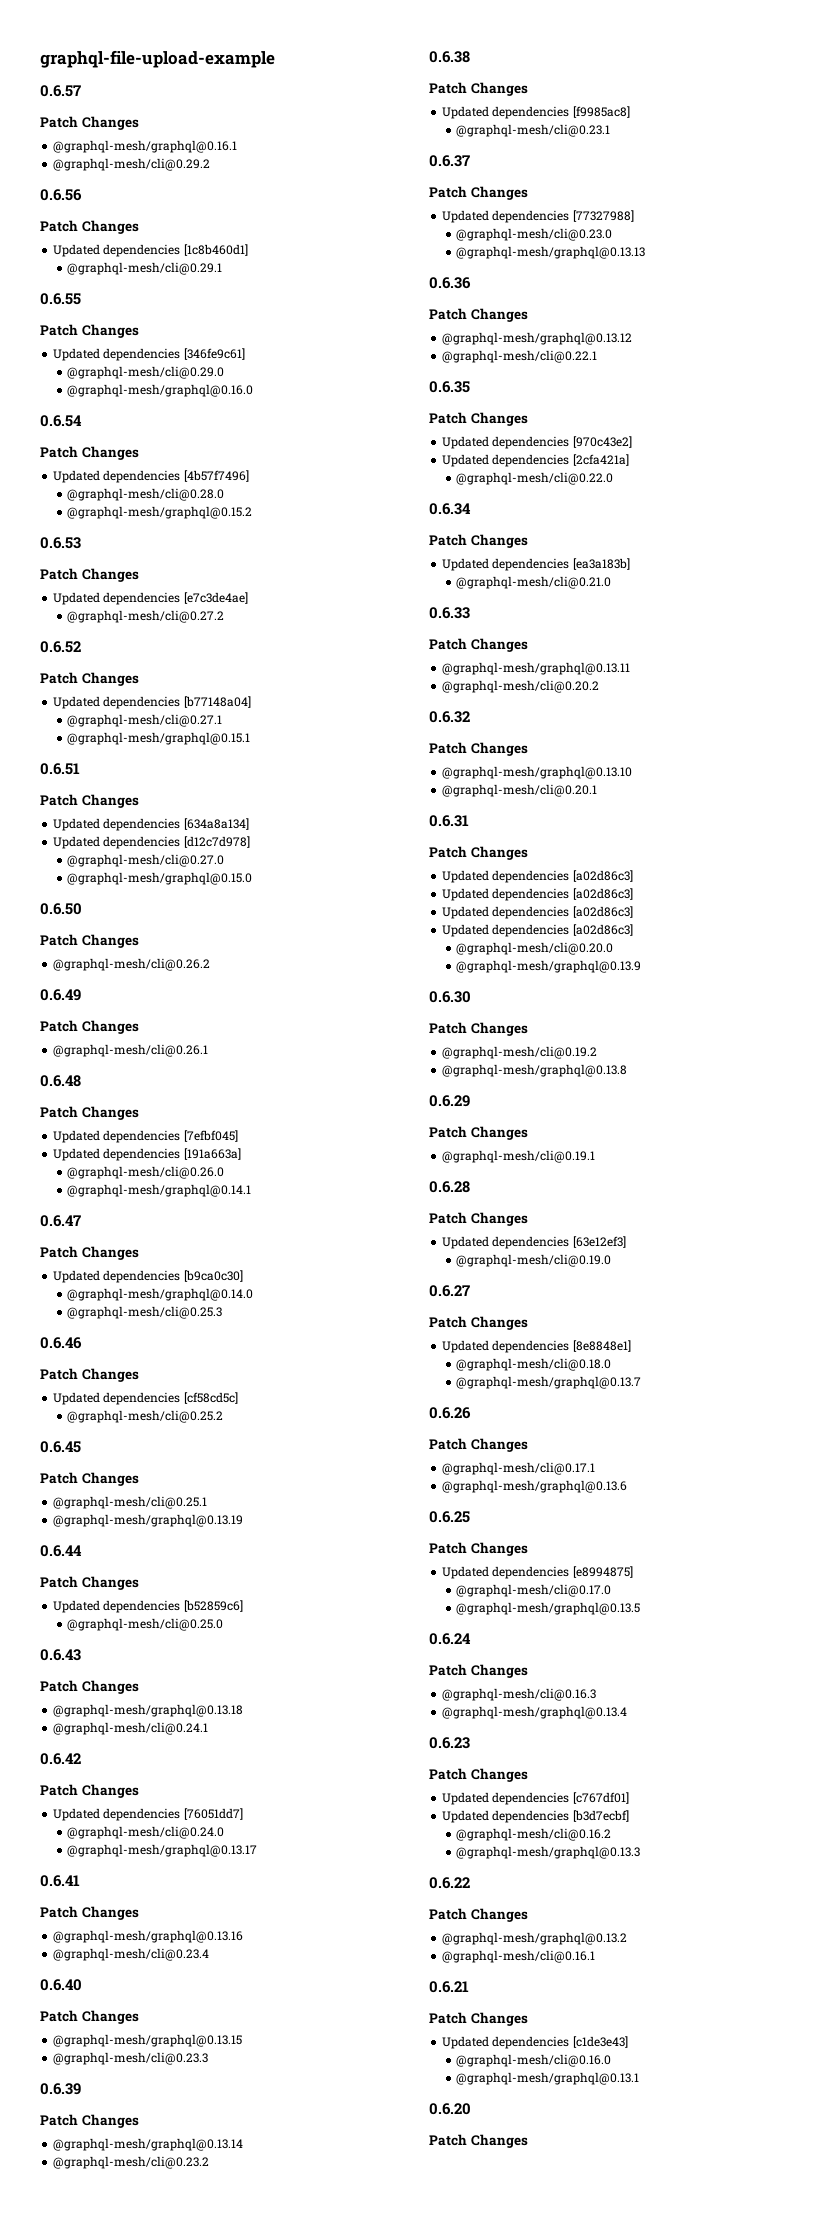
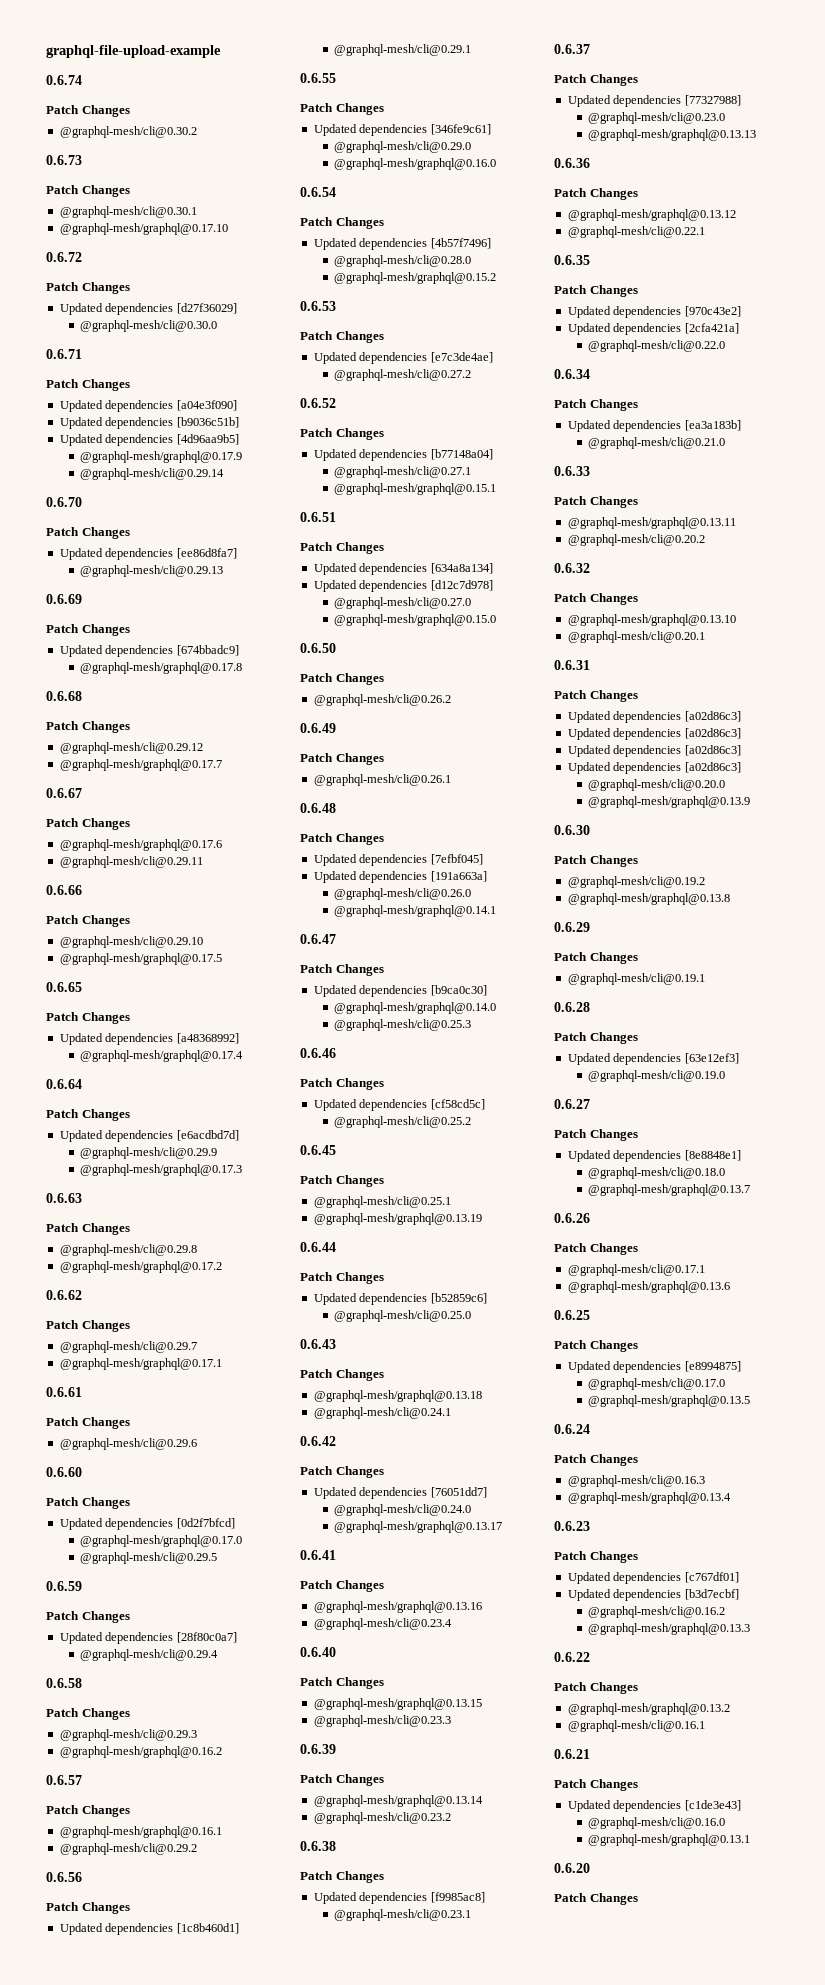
+ 0.6.74
+ Patch Changes
+ @graphql-mesh/cli@0.30.2
+ 0.6.73
+ Patch Changes
+ @graphql-mesh/cli@0.30.1
+ @graphql-mesh/graphql@0.17.10
+ 0.6.72
+ Patch Changes
+ Updated dependencies [d27f36029]
+ @graphql-mesh/cli@0.30.0
+ 0.6.71
+ Patch Changes
+ Updated dependencies [a04e3f090]
+ Updated dependencies [b9036c51b]
+ Updated dependencies [4d96aa9b5]
+ @graphql-mesh/graphql@0.17.9
+ @graphql-mesh/cli@0.29.14
+ 0.6.70
+ Patch Changes
+ Updated dependencies [ee86d8fa7]
+ @graphql-mesh/cli@0.29.13
+ 0.6.69
+ Patch Changes
+ Updated dependencies [674bbadc9]
+ @graphql-mesh/graphql@0.17.8
+ 0.6.68
+ Patch Changes
+ @graphql-mesh/cli@0.29.12
+ @graphql-mesh/graphql@0.17.7
+ 0.6.67
+ Patch Changes
+ @graphql-mesh/graphql@0.17.6
+ @graphql-mesh/cli@0.29.11
+ 0.6.66
+ Patch Changes
+ @graphql-mesh/cli@0.29.10
+ @graphql-mesh/graphql@0.17.5
+ 0.6.65
+ Patch Changes
+ Updated dependencies [a48368992]
+ @graphql-mesh/graphql@0.17.4
+ 0.6.64
+ Patch Changes
+ Updated dependencies [e6acdbd7d]
+ @graphql-mesh/cli@0.29.9
+ @graphql-mesh/graphql@0.17.3
+ 0.6.63
+ Patch Changes
+ @graphql-mesh/cli@0.29.8
+ @graphql-mesh/graphql@0.17.2
+ 0.6.62
+ Patch Changes
+ @graphql-mesh/cli@0.29.7
+ @graphql-mesh/graphql@0.17.1
+ 0.6.61
+ Patch Changes
+ @graphql-mesh/cli@0.29.6
+ 0.6.60
+ Patch Changes
+ Updated dependencies [0d2f7bfcd]
+ @graphql-mesh/graphql@0.17.0
+ @graphql-mesh/cli@0.29.5
+ 0.6.59
+ Patch Changes
+ Updated dependencies [28f80c0a7]
+ @graphql-mesh/cli@0.29.4
+ 0.6.58
+ Patch Changes
+ @graphql-mesh/cli@0.29.3
+ @graphql-mesh/graphql@0.16.2

